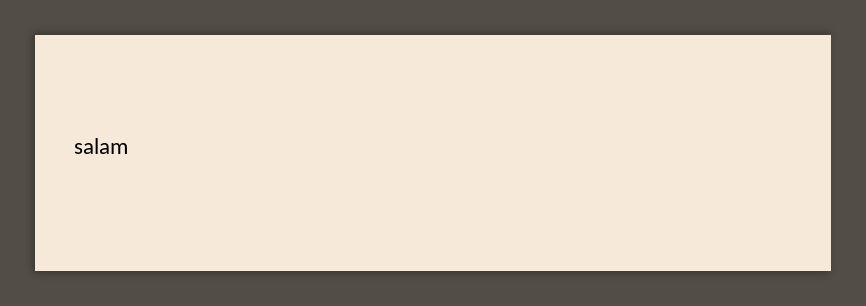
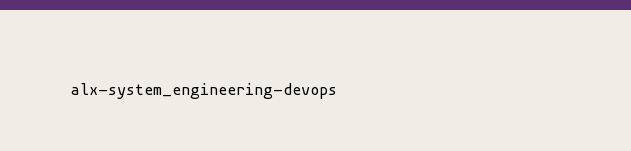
- salam
+ alx-system_engineering-devops

